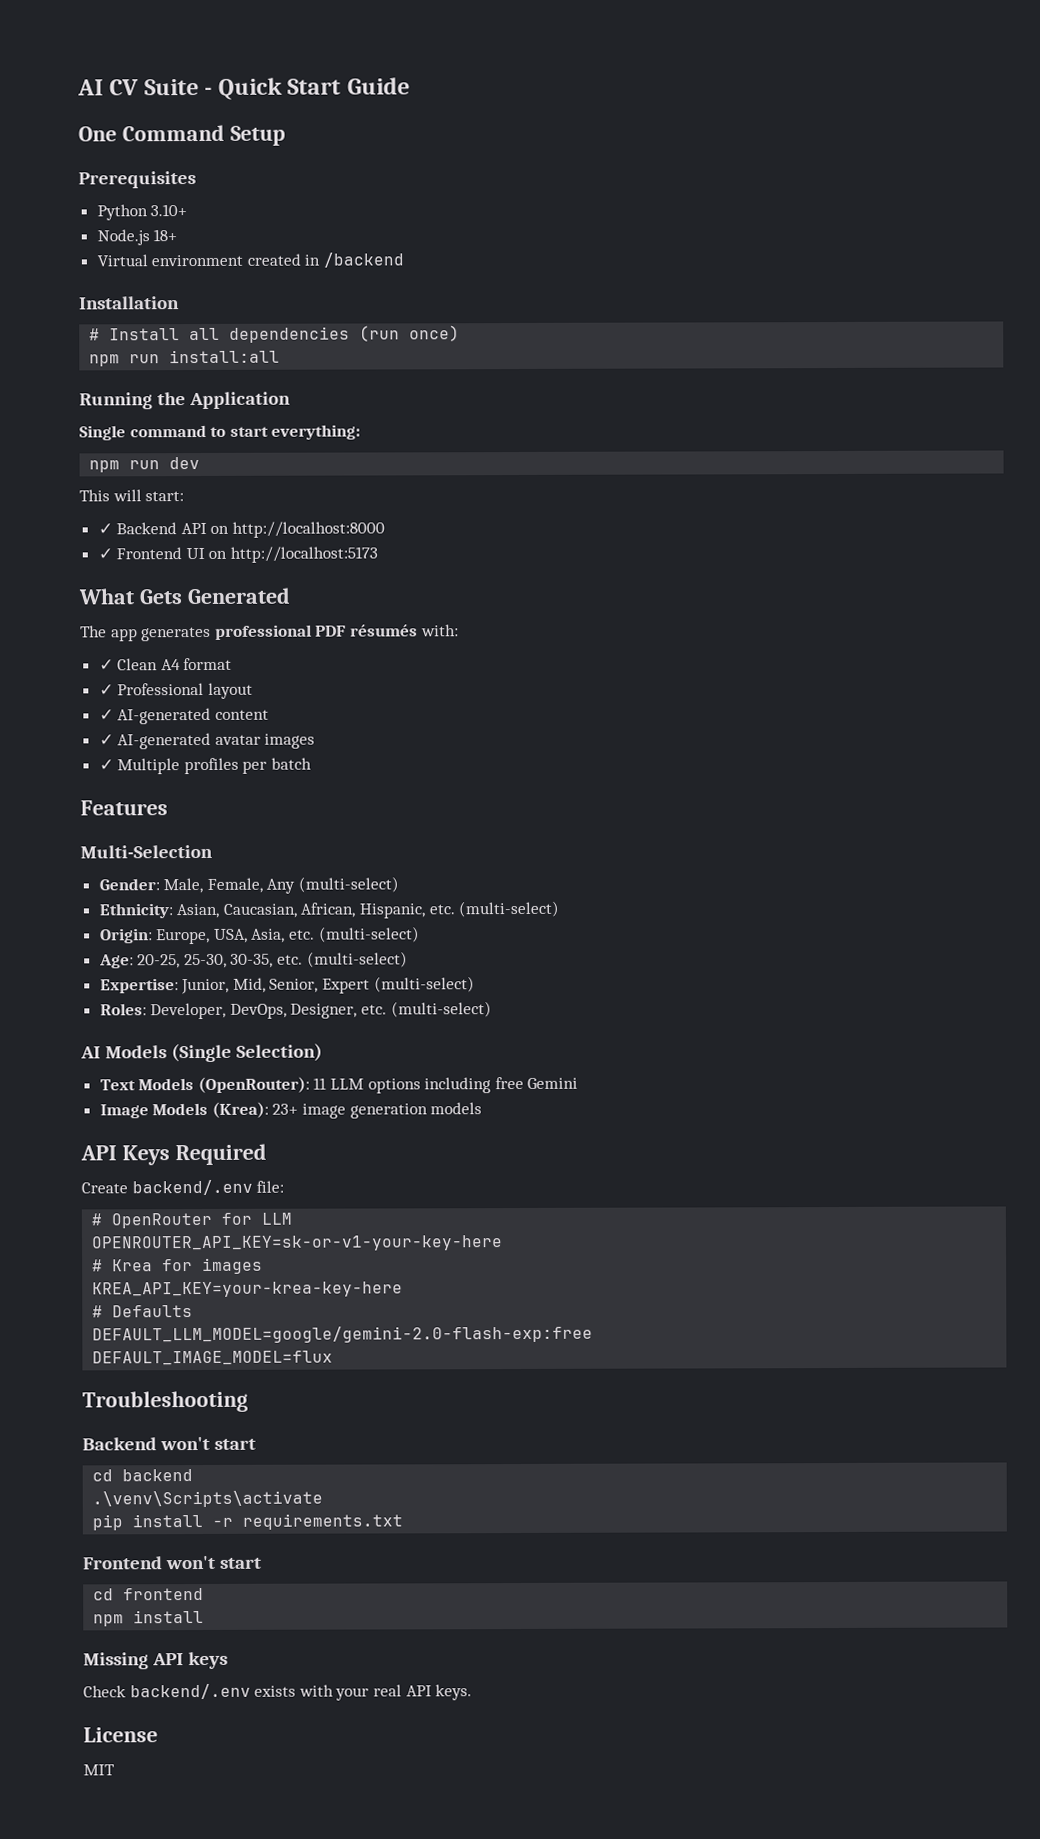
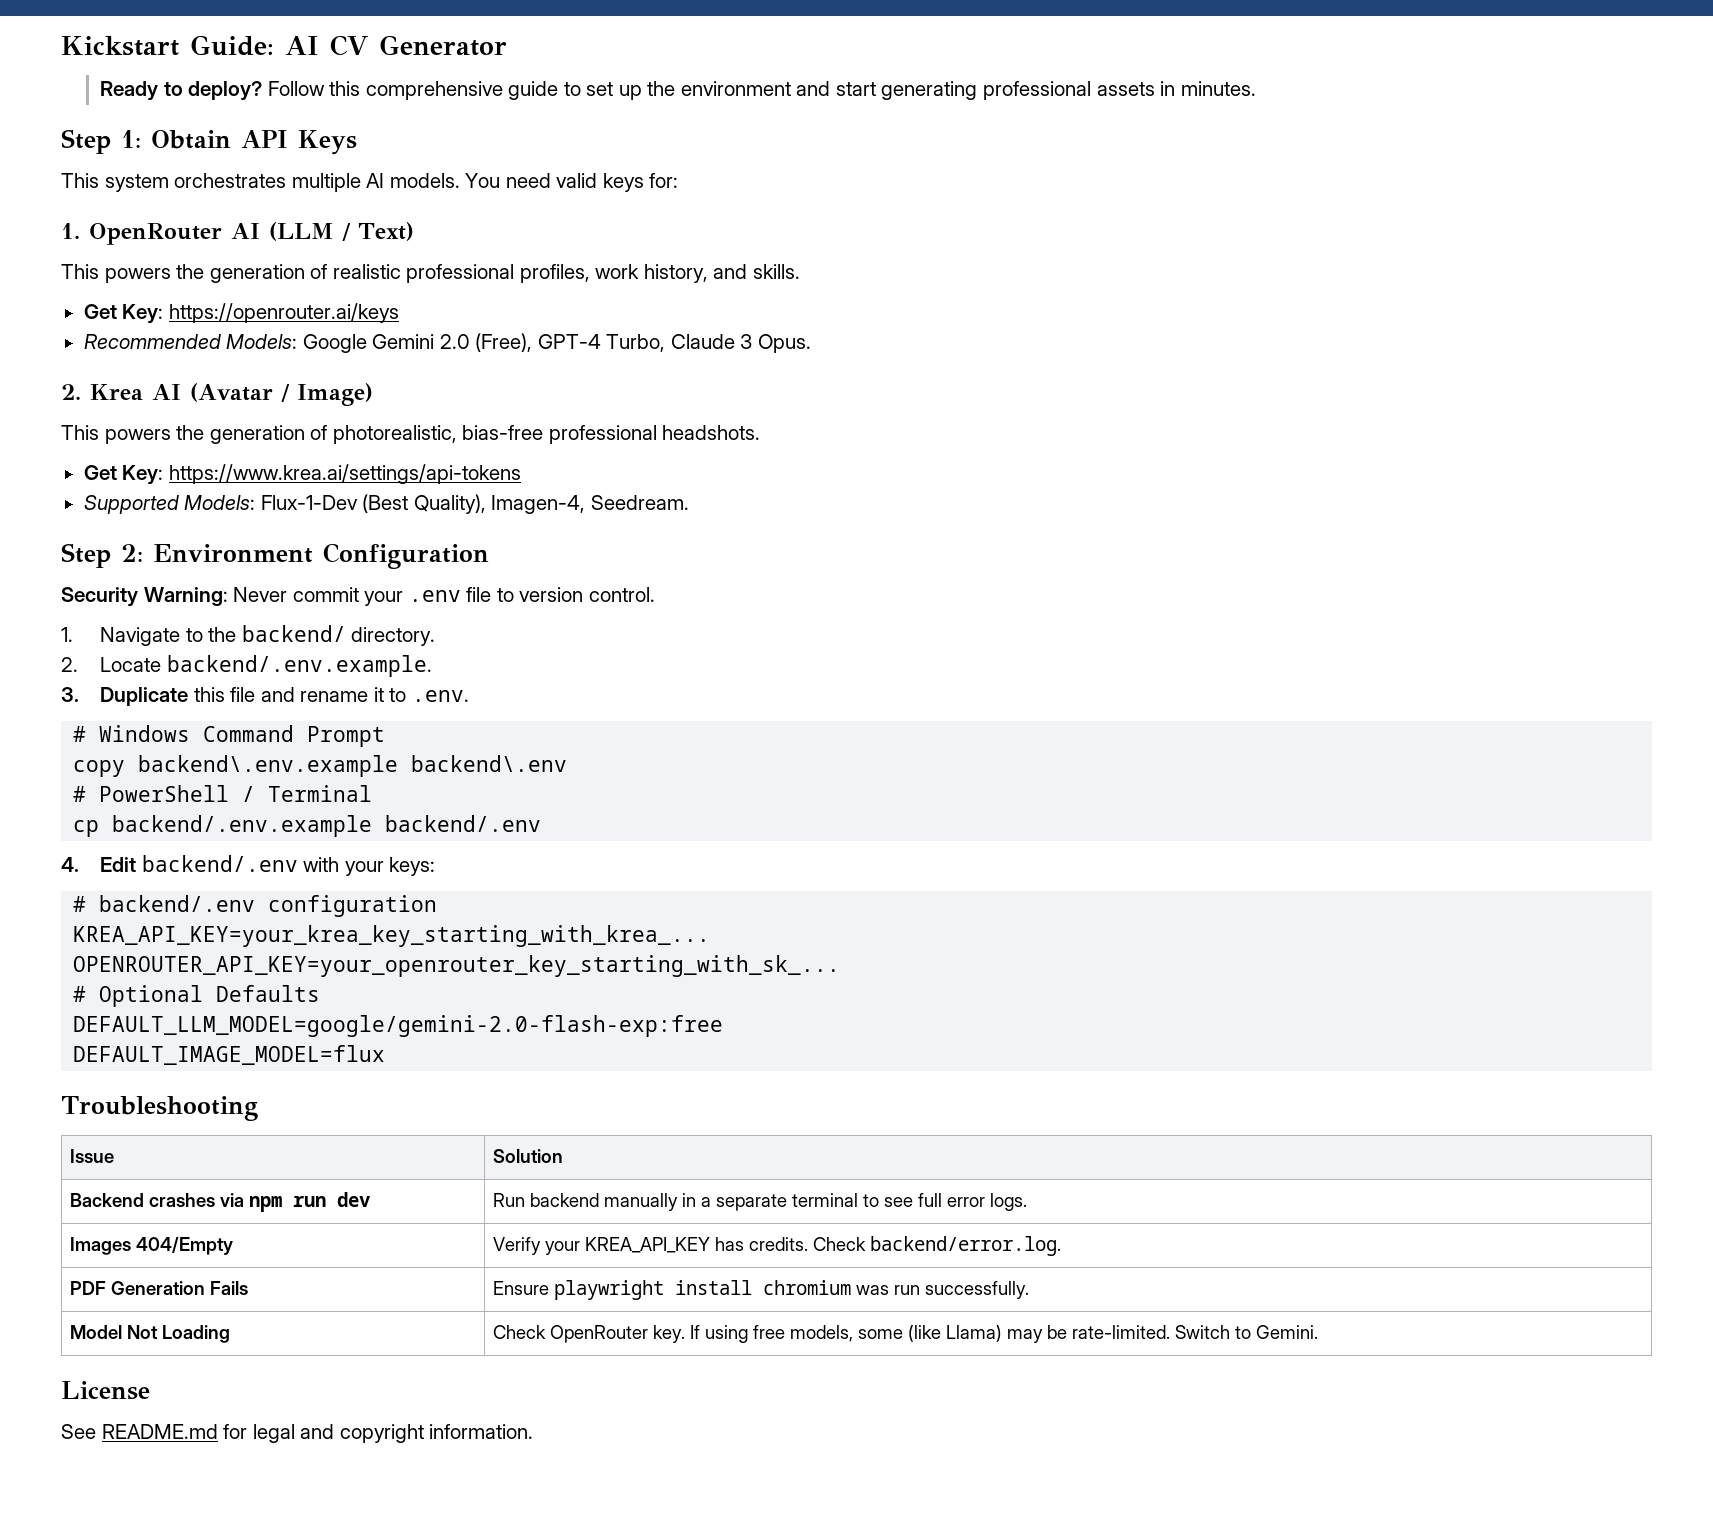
- AI CV Suite - Quick Start Guide
- One Command Setup
- Prerequisites
- Python 3.10+
- Node.js 18+
- Virtual environment created in /backend
- Installation
- # Install all dependencies (run once)
- npm run install:all
- Running the Application
- Single command to start everything:
- npm run dev
- This will start:
- ✓ Backend API on http://localhost:8000
- ✓ Frontend UI on http://localhost:5173
- What Gets Generated
- The app generates professional PDF résumés with:
- ✓ Clean A4 format
- ✓ Professional layout
- ✓ AI-generated content
- ✓ AI-generated avatar images
- ✓ Multiple profiles per batch
- Features
- Multi-Selection
- Gender: Male, Female, Any (multi-select)
- Ethnicity: Asian, Caucasian, African, Hispanic, etc. (multi-select)
- Origin: Europe, USA, Asia, etc. (multi-select)
- Age: 20-25, 25-30, 30-35, etc. (multi-select)
- Expertise: Junior, Mid, Senior, Expert (multi-select)
- Roles: Developer, DevOps, Designer, etc. (multi-select)
- AI Models (Single Selection)
- Text Models (OpenRouter): 11 LLM options including free Gemini
- Image Models (Krea): 23+ image generation models
- API Keys Required
- Create backend/.env file:
- # OpenRouter for LLM
- OPENROUTER_API_KEY=sk-or-v1-your-key-here
- # Krea for images
- KREA_API_KEY=your-krea-key-here
- # Defaults
+ Kickstart Guide: AI CV Generator
+ Ready to deploy? Follow this comprehensive guide to set up the environment and start generating professional assets in minutes.
+ Step 1: Obtain API Keys
+ This system orchestrates multiple AI models. You need valid keys for:
+ 1. OpenRouter AI (LLM / Text)
+ This powers the generation of realistic professional profiles, work history, and skills.
+ Get Key: https://openrouter.ai/keys
+ Recommended Models: Google Gemini 2.0 (Free), GPT-4 Turbo, Claude 3 Opus.
+ 2. Krea AI (Avatar / Image)
+ This powers the generation of photorealistic, bias-free professional headshots.
+ Get Key: https://www.krea.ai/settings/api-tokens
+ Supported Models: Flux-1-Dev (Best Quality), Imagen-4, Seedream.
+ Step 2: Environment Configuration
+ Security Warning: Never commit your .env file to version control.
+ 1. Navigate to the backend/ directory.
+ 2. Locate backend/.env.example.
+ 3. Duplicate this file and rename it to .env.
+ # Windows Command Prompt
+ copy backend\.env.example backend\.env
+ # PowerShell / Terminal
+ cp backend/.env.example backend/.env
+ 4. Edit backend/.env with your keys:
+ # backend/.env configuration
+ KREA_API_KEY=your_krea_key_starting_with_krea_...
+ OPENROUTER_API_KEY=your_openrouter_key_starting_with_sk_...
+ # Optional Defaults
- Backend won't start
- cd backend
- .\venv\Scripts\activate
- pip install -r requirements.txt
- Frontend won't start
- cd frontend
- npm install
- Missing API keys
- Check backend/.env exists with your real API keys.
+ Issue | Solution
+ Backend crashes via npm run dev | Run backend manually in a separate terminal to see full error logs.
+ Images 404/Empty | Verify your KREA_API_KEY has credits. Check backend/error.log.
+ PDF Generation Fails | Ensure playwright install chromium was run successfully.
+ Model Not Loading | Check OpenRouter key. If using free models, some (like Llama) may be rate-limited. Switch to Gemini.
  License
- MIT
+ See README.md for legal and copyright information.

